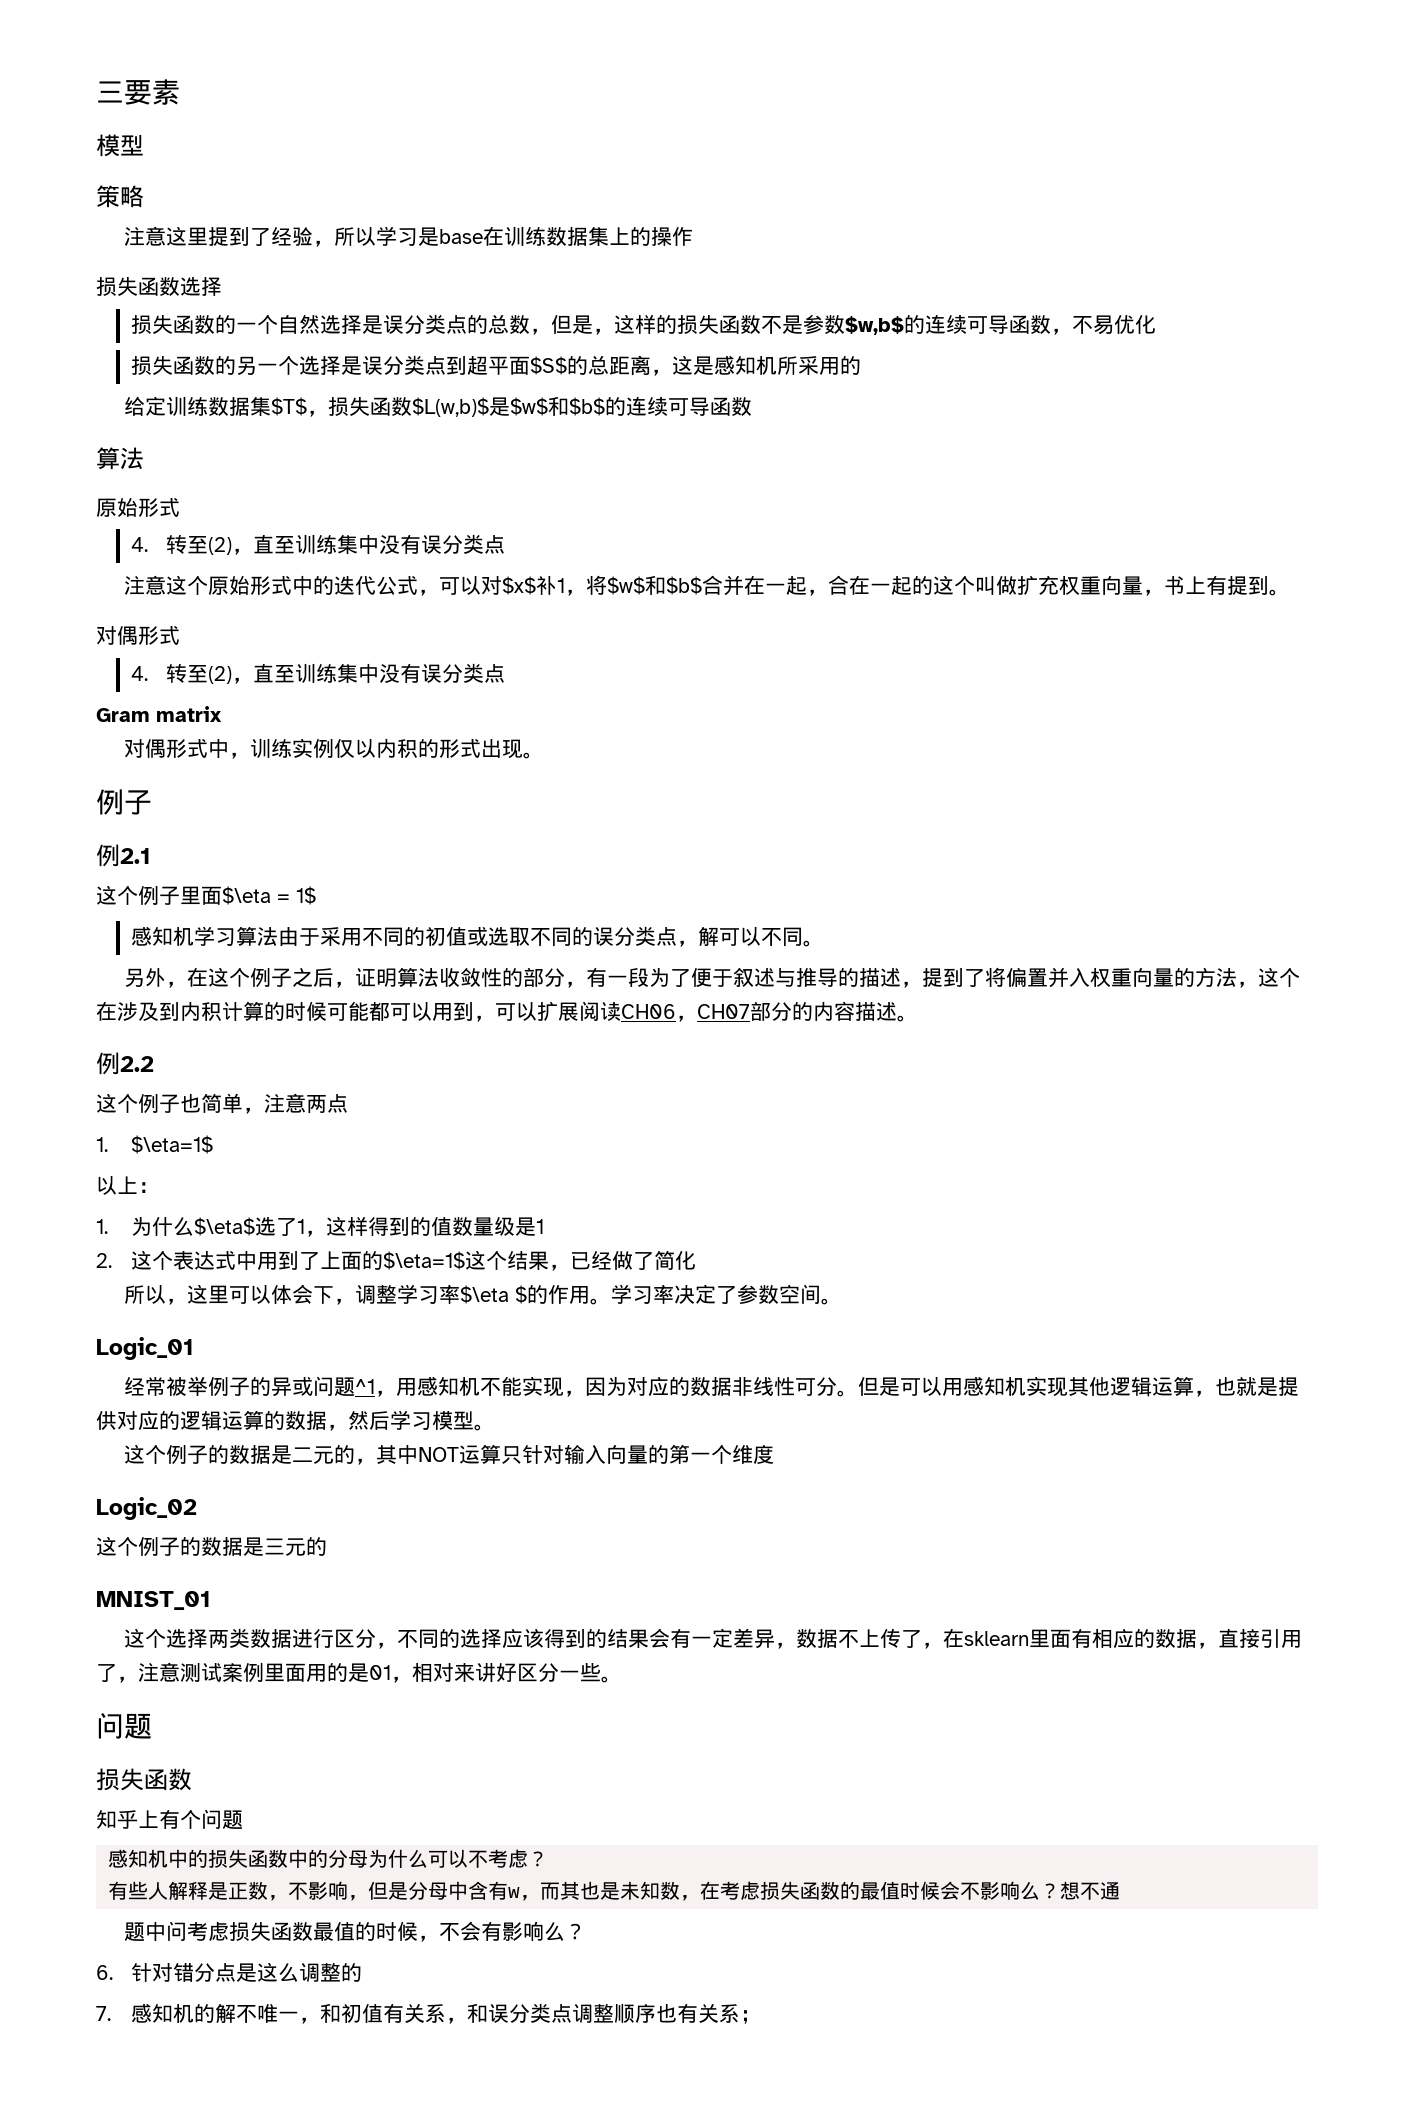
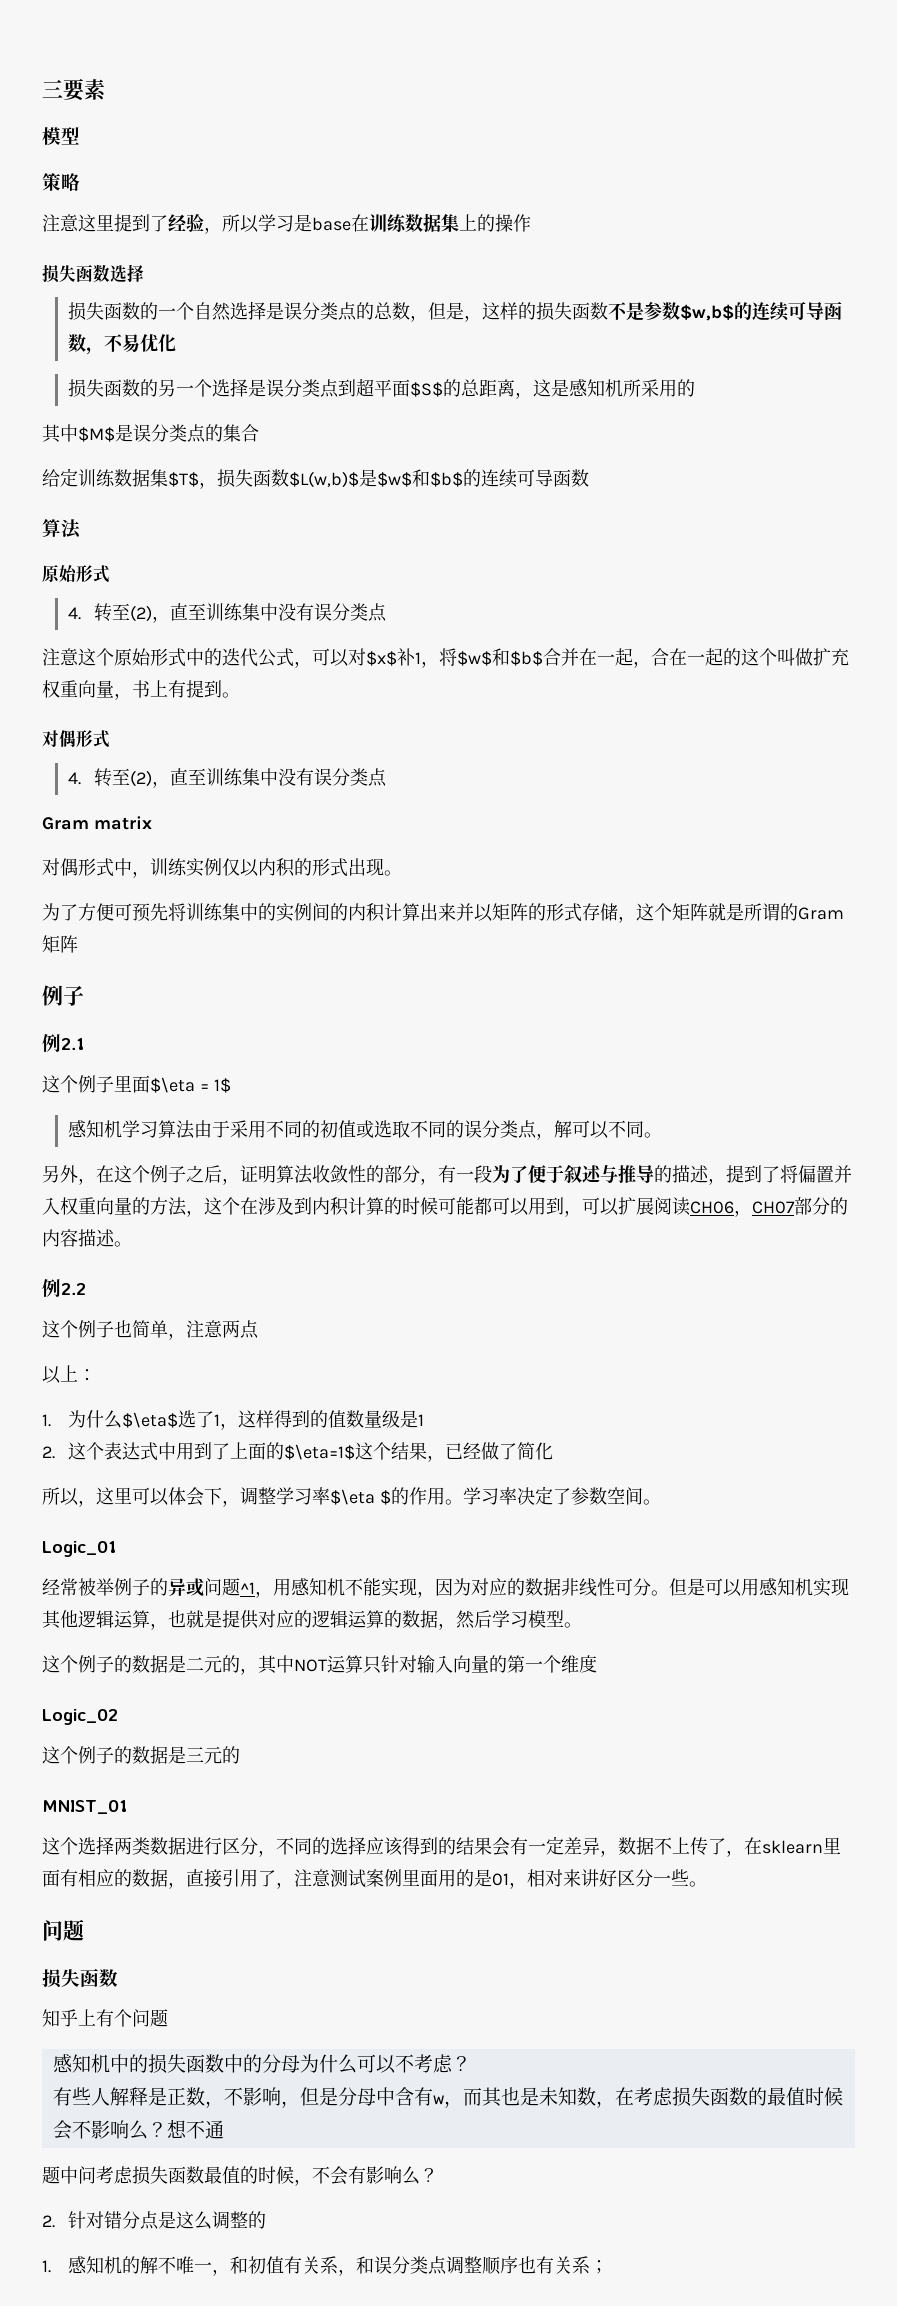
+ 其中$M$是误分类点的集合
+ 为了方便可预先将训练集中的实例间的内积计算出来并以矩阵的形式存储，这个矩阵就是所谓的Gram矩阵
- 1. $\eta=1$
- 6.针对错分点是这么调整的
+ 2.针对错分点是这么调整的
- 7.感知机的解不唯一，和初值有关系，和误分类点调整顺序也有关系；
+ 1.感知机的解不唯一，和初值有关系，和误分类点调整顺序也有关系；

